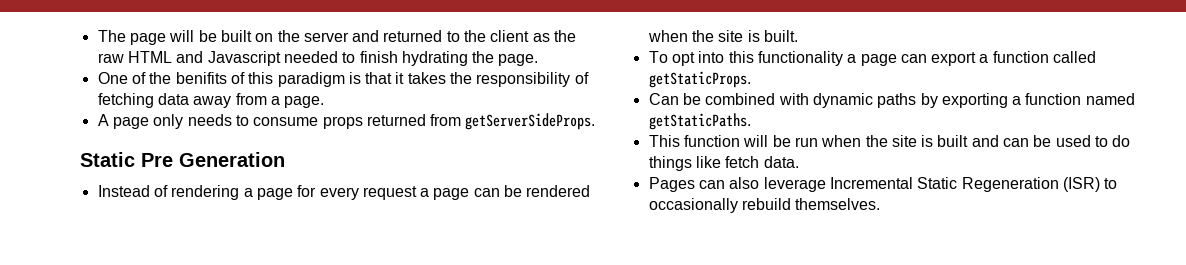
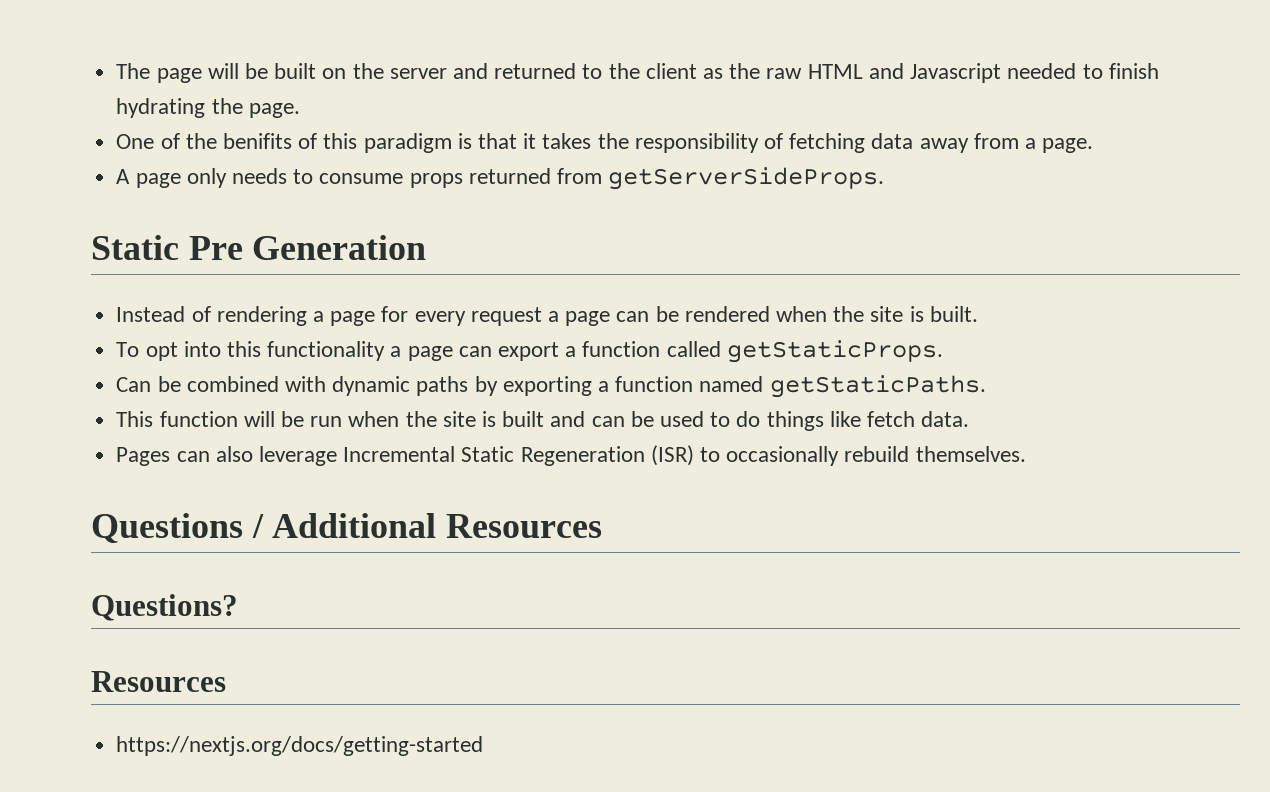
+ Questions / Additional Resources
+ Questions?
+ Resources
+ https://nextjs.org/docs/getting-started

